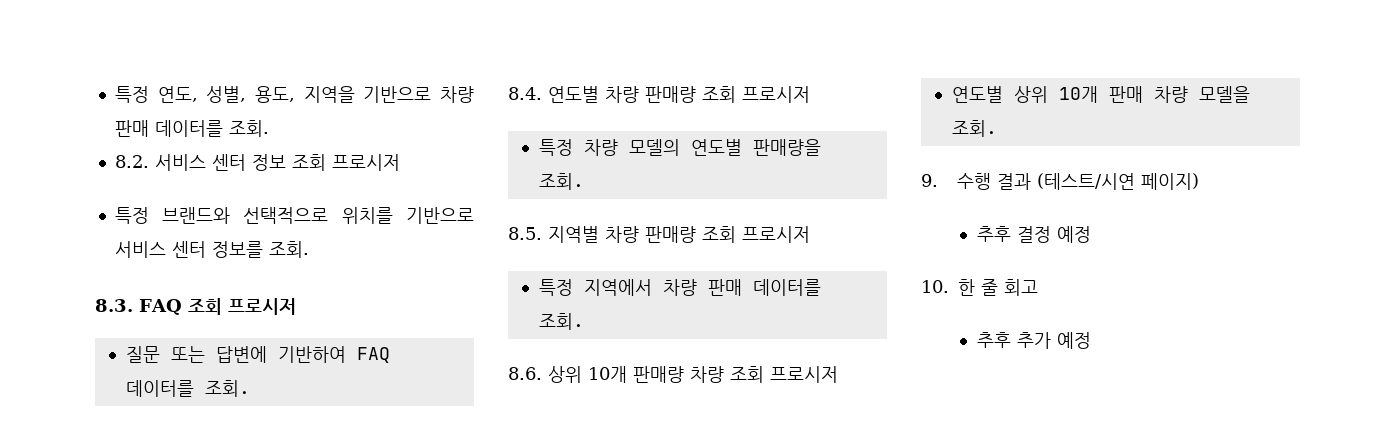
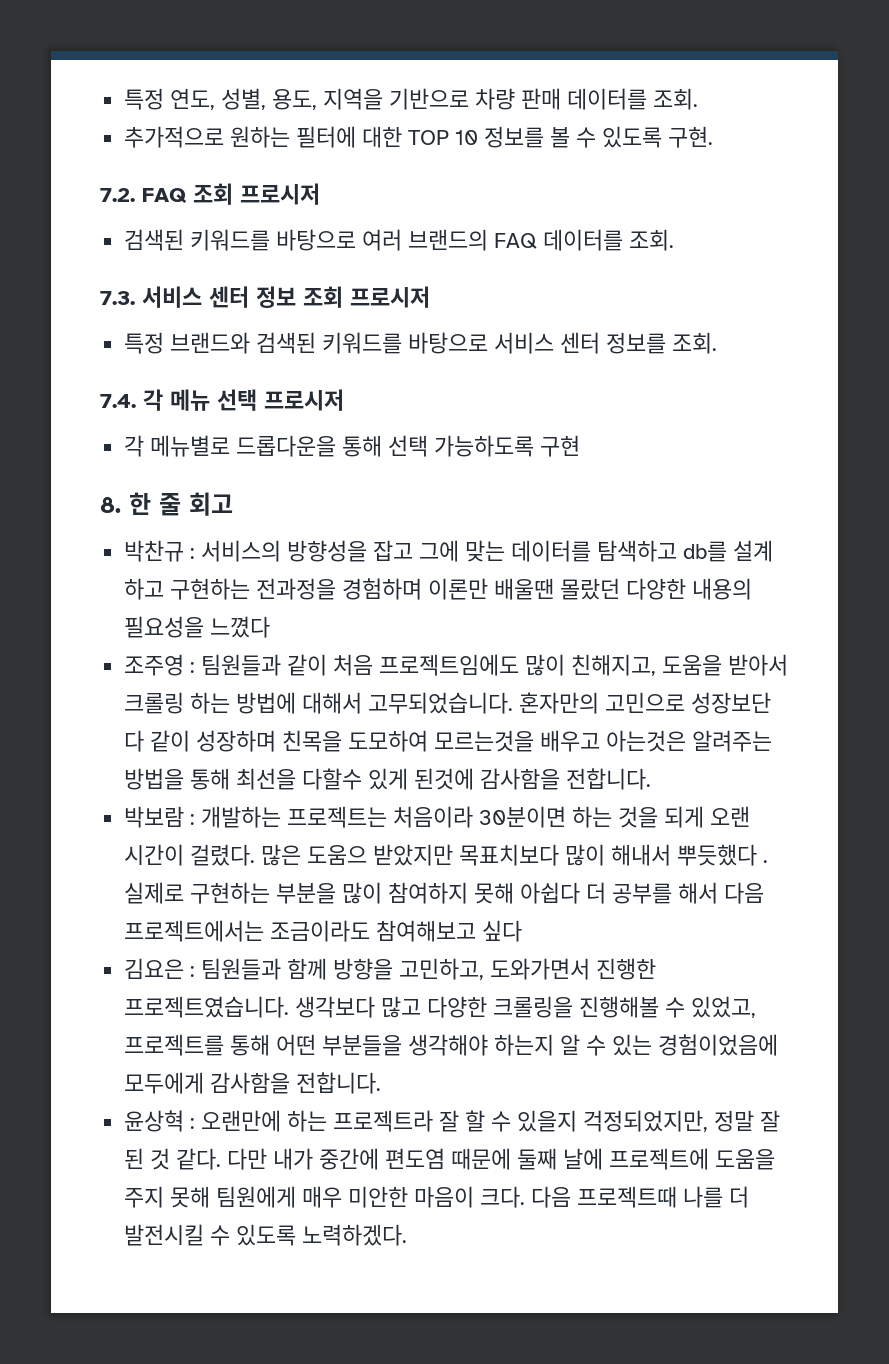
- 8.2. 서비스 센터 정보 조회 프로시저
+ 추가적으로 원하는 필터에 대한 TOP 10 정보를 볼 수 있도록 구현.
+ 7.2. FAQ 조회 프로시저
+ 검색된 키워드를 바탕으로 여러 브랜드의 FAQ 데이터를 조회.
+ 7.3. 서비스 센터 정보 조회 프로시저
- 특정 브랜드와 선택적으로 위치를 기반으로 서비스 센터 정보를 조회.
+ 특정 브랜드와 검색된 키워드를 바탕으로 서비스 센터 정보를 조회.
- 8.3. FAQ 조회 프로시저
- 질문 또는 답변에 기반하여 FAQ 데이터를 조회.
- 8.4. 연도별 차량 판매량 조회 프로시저
- 특정 차량 모델의 연도별 판매량을 조회.
- 8.5. 지역별 차량 판매량 조회 프로시저
- 특정 지역에서 차량 판매 데이터를 조회.
- 8.6. 상위 10개 판매량 차량 조회 프로시저
- 연도별 상위 10개 판매 차량 모델을 조회.
- 9. 수행 결과 (테스트/시연 페이지)
- 추후 결정 예정
- 10. 한 줄 회고
- 추후 추가 예정
+ 7.4. 각 메뉴 선택 프로시저
+ 각 메뉴별로 드롭다운을 통해 선택 가능하도록 구현
+ 8. 한 줄 회고
+ 박찬규 : 서비스의 방향성을 잡고 그에 맞는 데이터를 탐색하고 db를 설계 하고 구현하는 전과정을 경험하며 이론만 배울땐 몰랐던 다양한 내용의 필요성을 느꼈다
+ 조주영 : 팀원들과 같이 처음 프로젝트임에도 많이 친해지고, 도움을 받아서 크롤링 하는 방법에 대해서 고무되었습니다. 혼자만의 고민으로 성장보단 다 같이 성장하며 친목을 도모하여 모르는것을 배우고 아는것은 알려주는 방법을 통해 최선을 다할수 있게 된것에 감사함을 전합니다.
+ 박보람 : 개발하는 프로젝트는 처음이라 30분이면 하는 것을 되게 오랜 시간이 걸렸다. 많은 도움으 받았지만 목표치보다 많이 해내서 뿌듯했다 . 실제로 구현하는 부분을 많이 참여하지 못해 아쉽다 더 공부를 해서 다음 프로젝트에서는 조금이라도 참여해보고 싶다
+ 김요은 : 팀원들과 함께 방향을 고민하고, 도와가면서 진행한 프로젝트였습니다. 생각보다 많고 다양한 크롤링을 진행해볼 수 있었고, 프로젝트를 통해 어떤 부분들을 생각해야 하는지 알 수 있는 경험이었음에 모두에게 감사함을 전합니다.
+ 윤상혁 : 오랜만에 하는 프로젝트라 잘 할 수 있을지 걱정되었지만, 정말 잘 된 것 같다. 다만 내가 중간에 편도염 때문에 둘째 날에 프로젝트에 도움을 주지 못해 팀원에게 매우 미안한 마음이 크다. 다음 프로젝트때 나를 더 발전시킬 수 있도록 노력하겠다.

